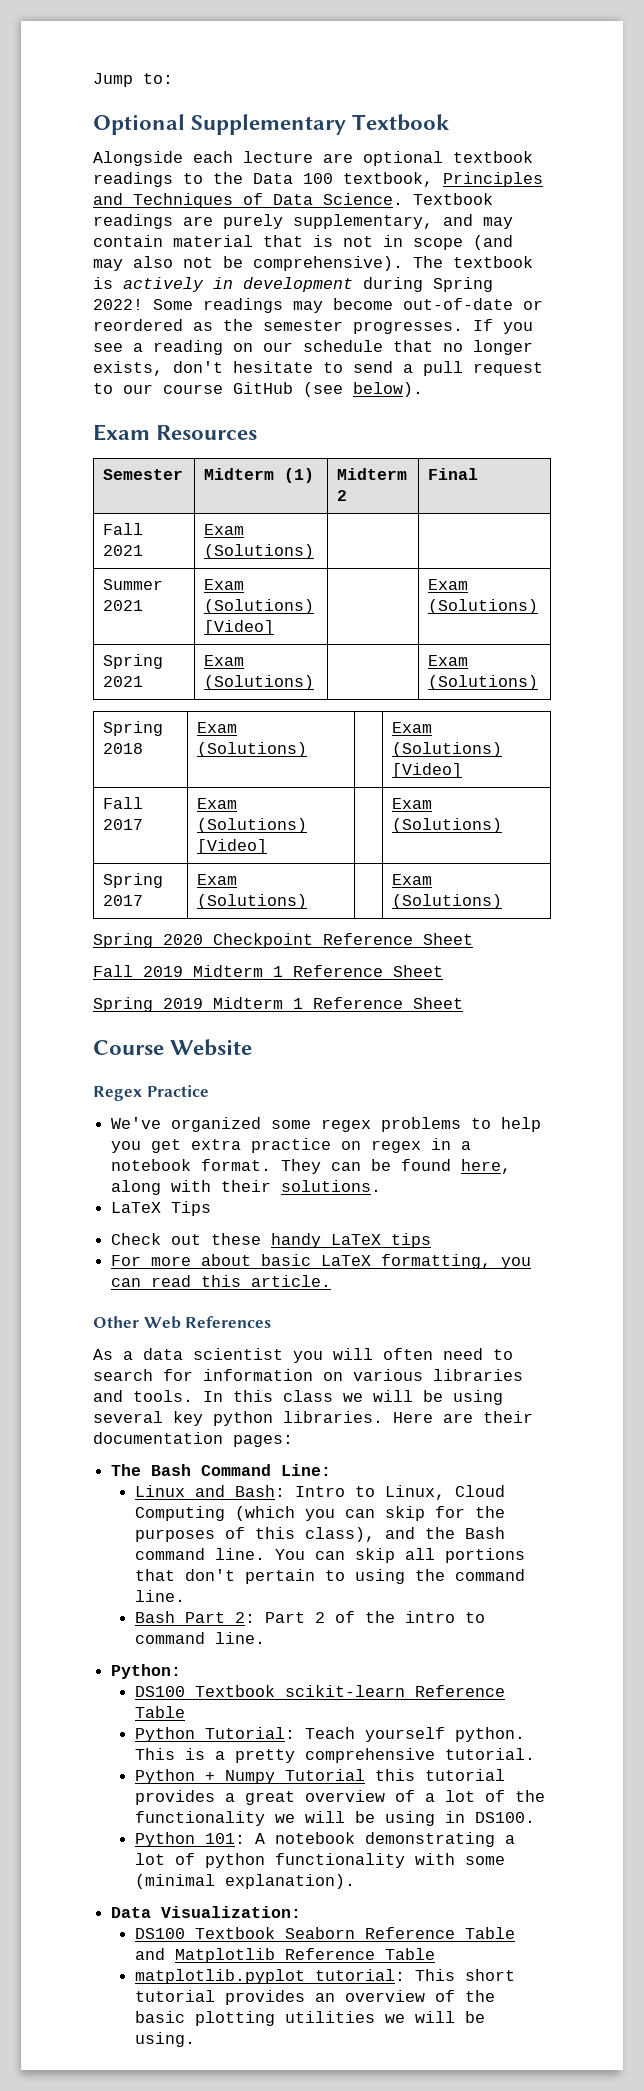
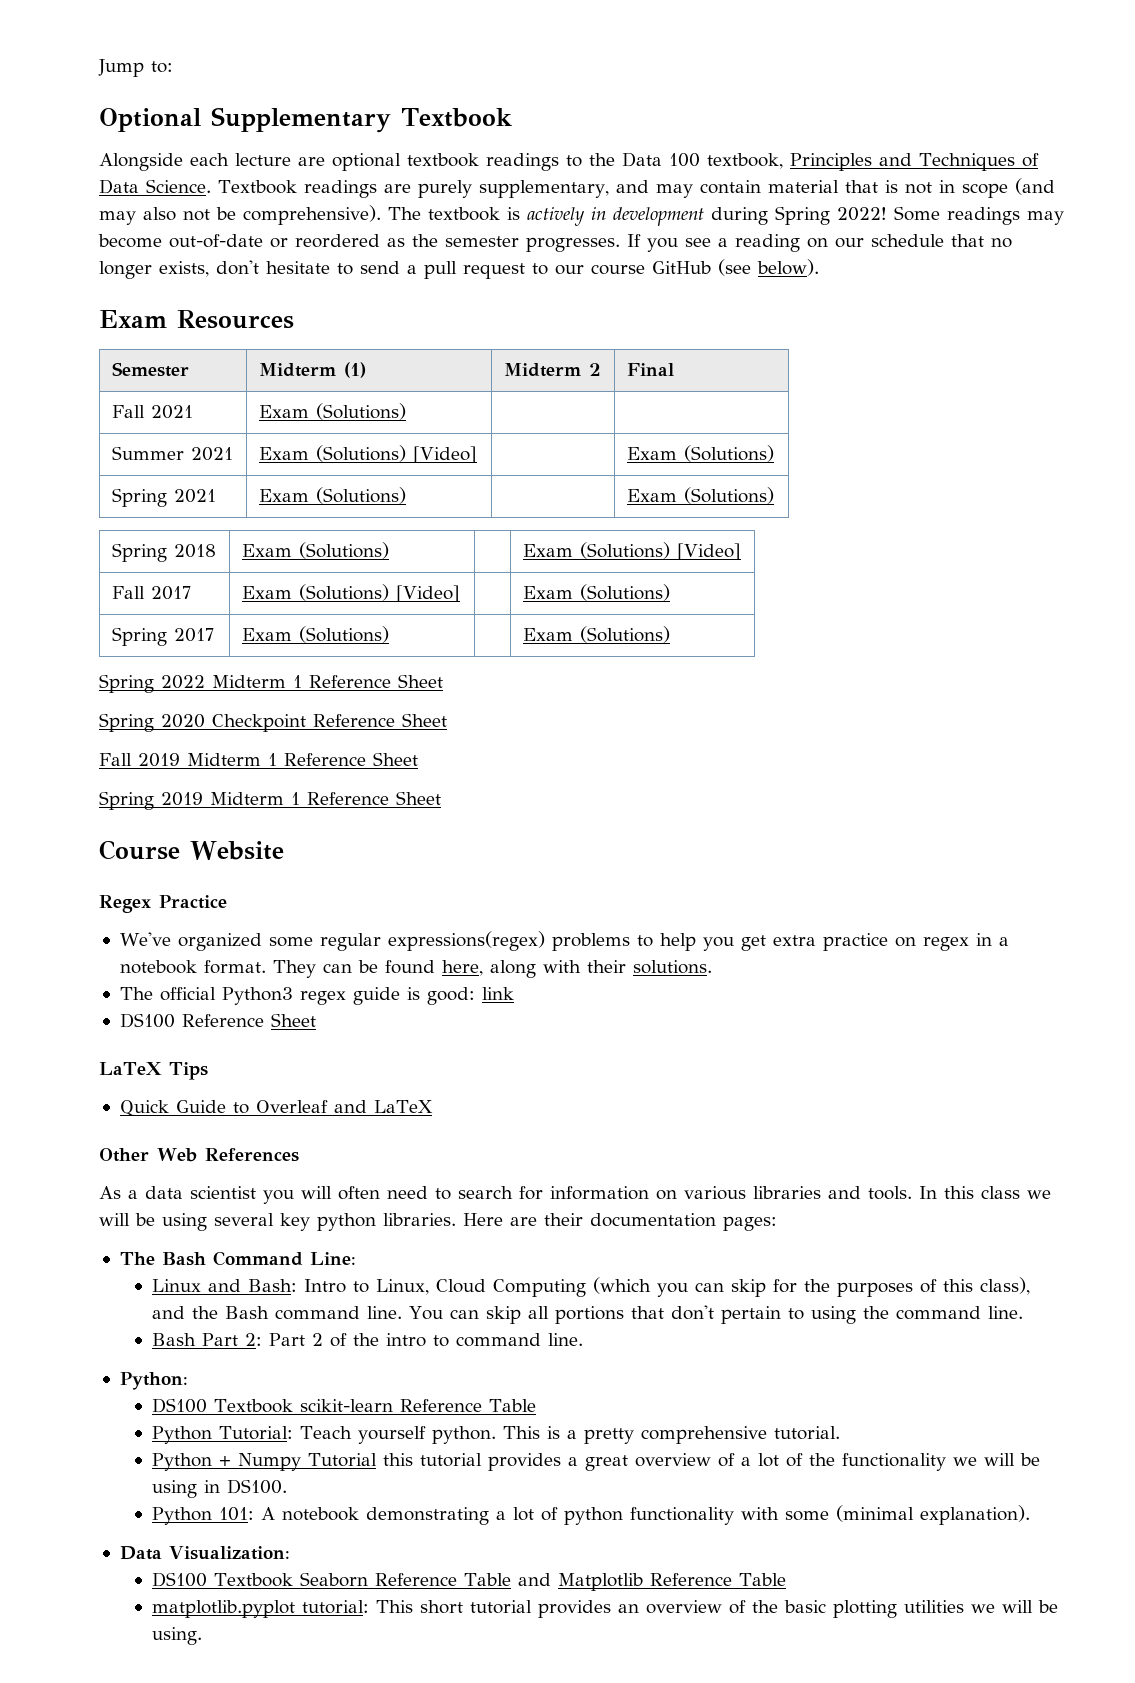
+ Spring 2022 Midterm 1 Reference Sheet
- We've organized some regex problems to help you get extra practice on regex in a notebook format.
+ We've organized some regular expressions(regex) problems to help you get extra practice on regex in a notebook format.
+ The official Python3 regex guide is good: link
+ DS100 Reference Sheet
  LaTeX Tips
- Check out these handy LaTeX tips
- For more about basic LaTeX formatting, you can read this article.
+ Quick Guide to Overleaf and LaTeX

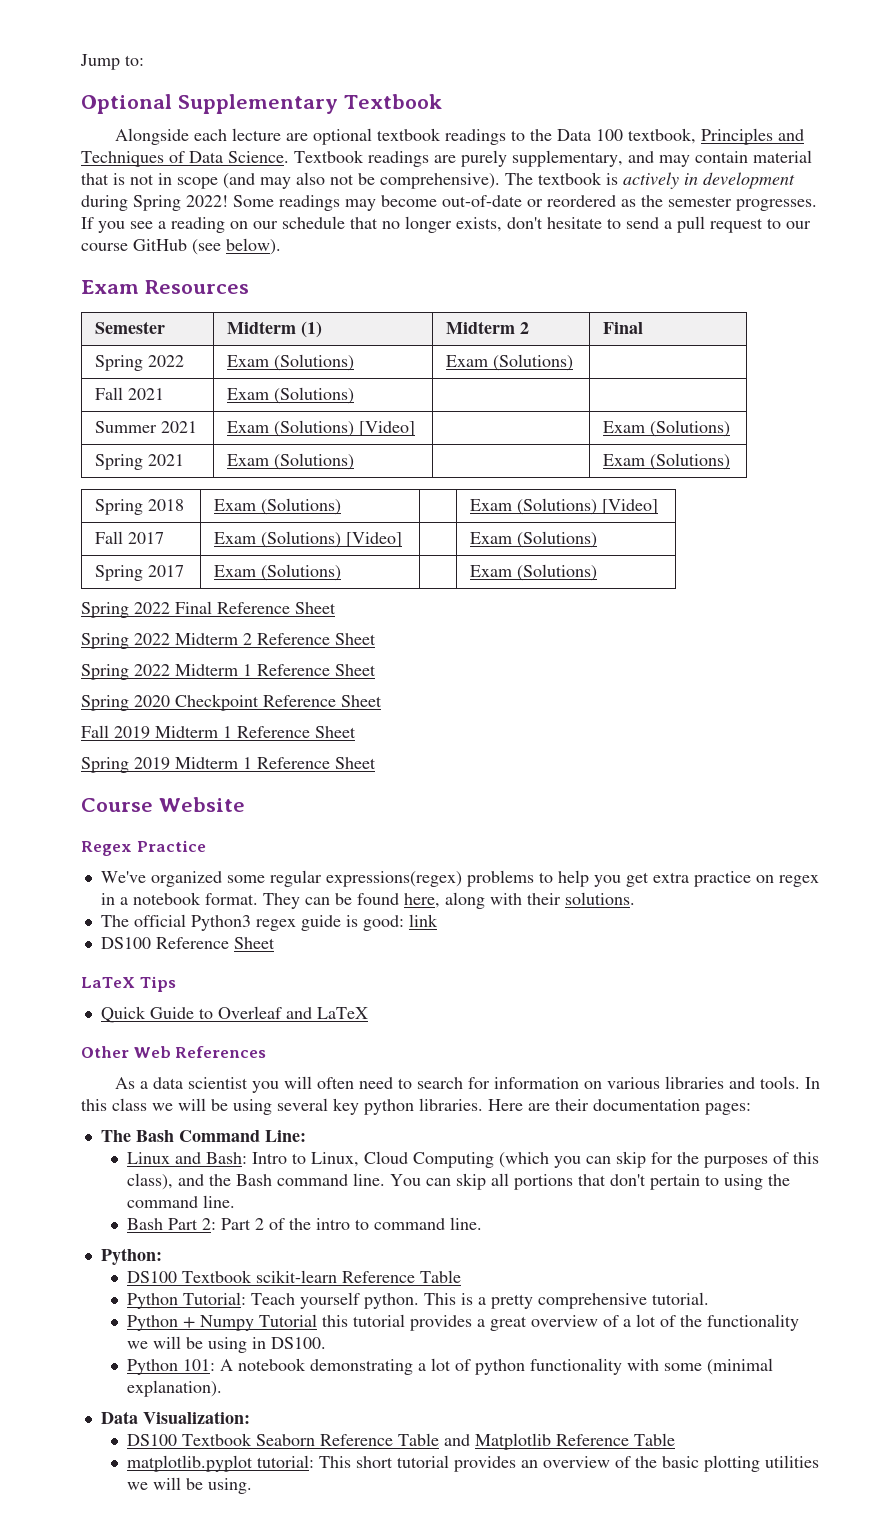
+ Spring 2022 | Exam (Solutions) | Exam (Solutions) |
+ Spring 2022 Final Reference Sheet
+ Spring 2022 Midterm 2 Reference Sheet

